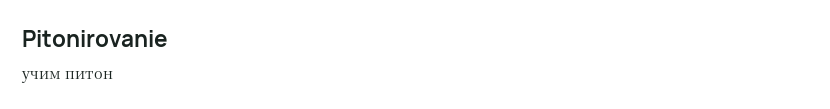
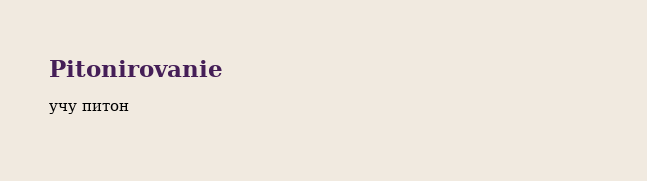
- учим питон
+ учу питон

